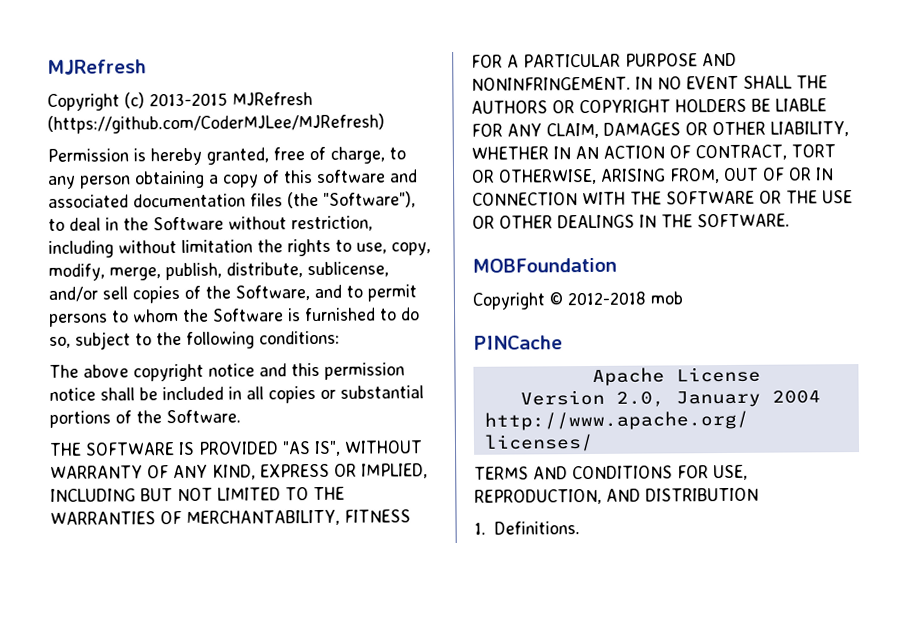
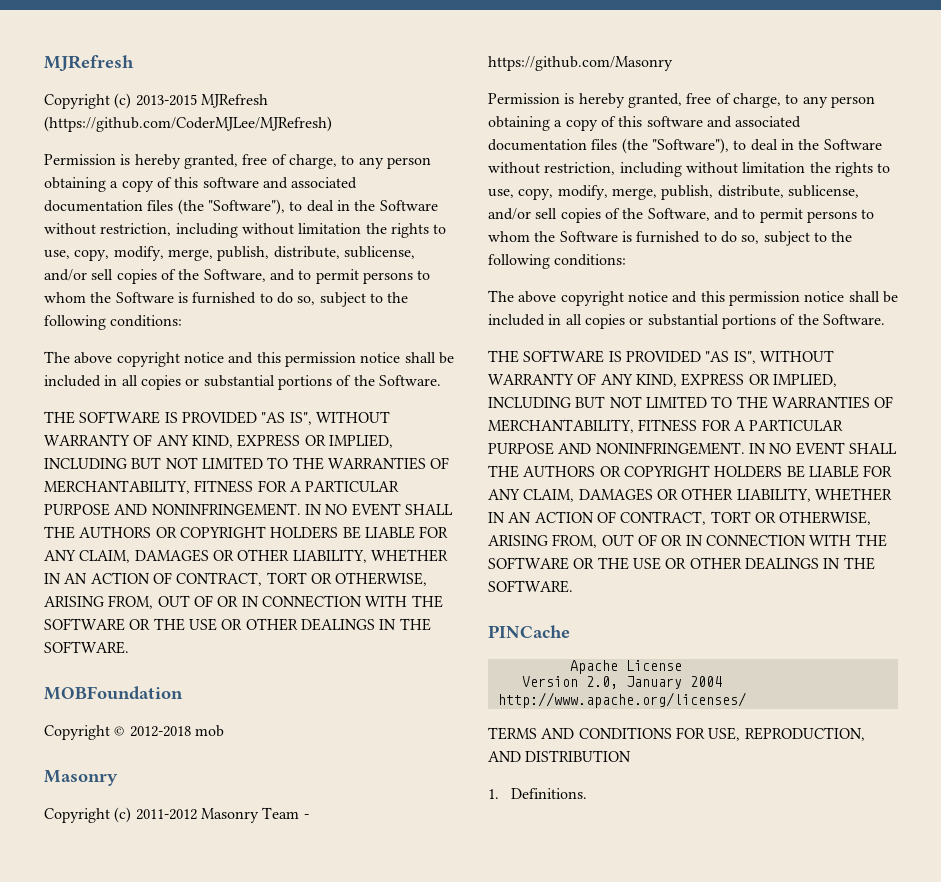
  Copyright © 2012-2018 mob
+ Masonry
+ Copyright (c) 2011-2012 Masonry Team - https://github.com/Masonry
+ Permission is hereby granted, free of charge, to any person obtaining a copy of this software and associated documentation files (the "Software"), to deal in the Software without restriction, including without limitation the rights to use, copy, modify, merge, publish, distribute, sublicense, and/or sell copies of the Software, and to permit persons to whom the Software is furnished to do so, subject to the following conditions:
+ The above copyright notice and this permission notice shall be included in all copies or substantial portions of the Software.
+ THE SOFTWARE IS PROVIDED "AS IS", WITHOUT WARRANTY OF ANY KIND, EXPRESS OR IMPLIED, INCLUDING BUT NOT LIMITED TO THE WARRANTIES OF MERCHANTABILITY, FITNESS FOR A PARTICULAR PURPOSE AND NONINFRINGEMENT. IN NO EVENT SHALL THE AUTHORS OR COPYRIGHT HOLDERS BE LIABLE FOR ANY CLAIM, DAMAGES OR OTHER LIABILITY, WHETHER IN AN ACTION OF CONTRACT, TORT OR OTHERWISE, ARISING FROM, OUT OF OR IN CONNECTION WITH THE SOFTWARE OR THE USE OR OTHER DEALINGS IN THE SOFTWARE.

